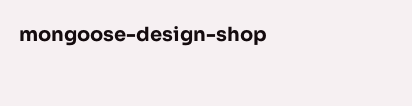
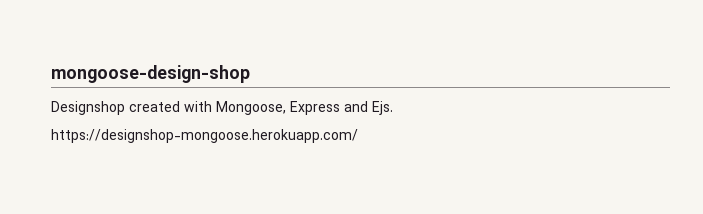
+ Designshop created with Mongoose, Express and Ejs.
+ https://designshop-mongoose.herokuapp.com/

